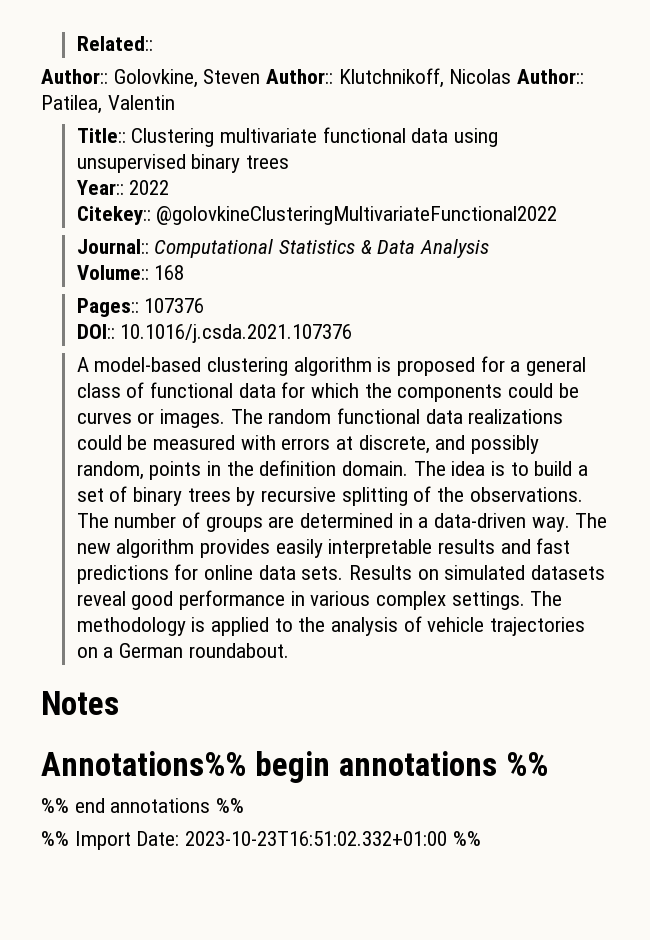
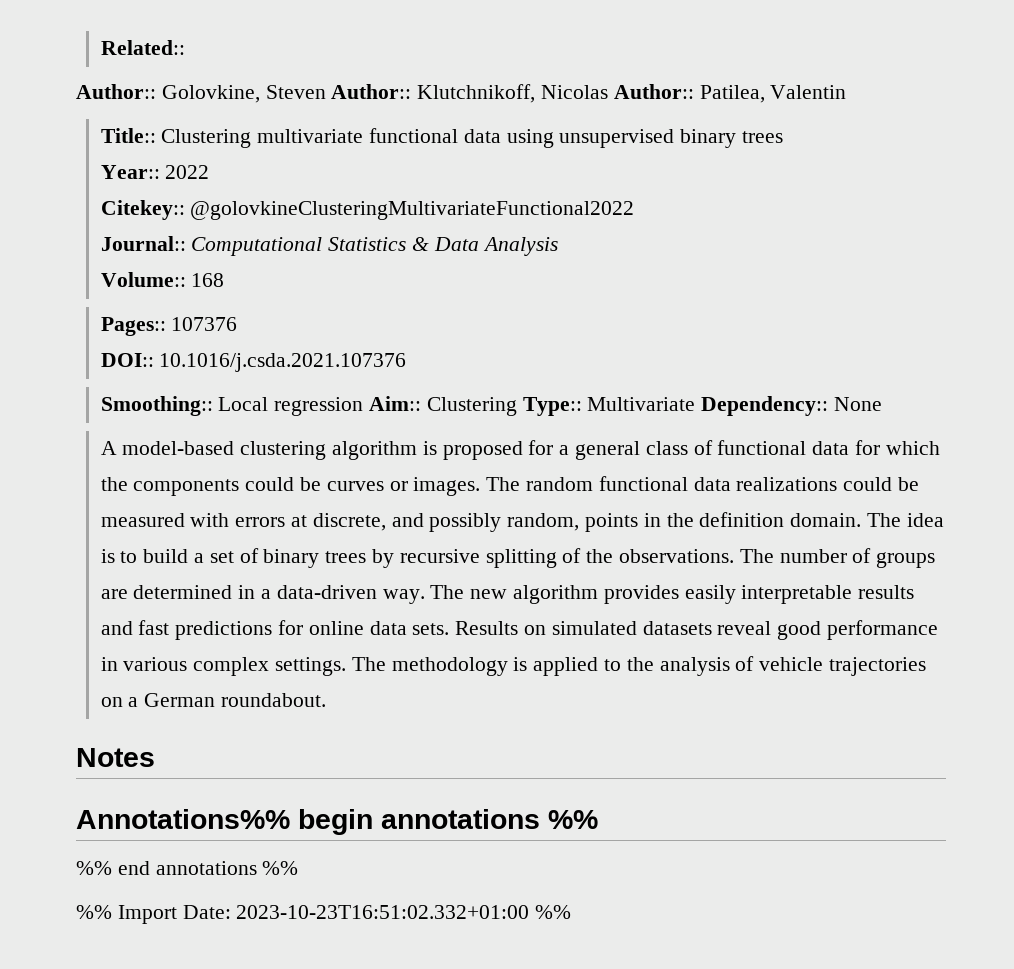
+ Smoothing:: Local regression Aim:: Clustering Type:: Multivariate Dependency:: None

